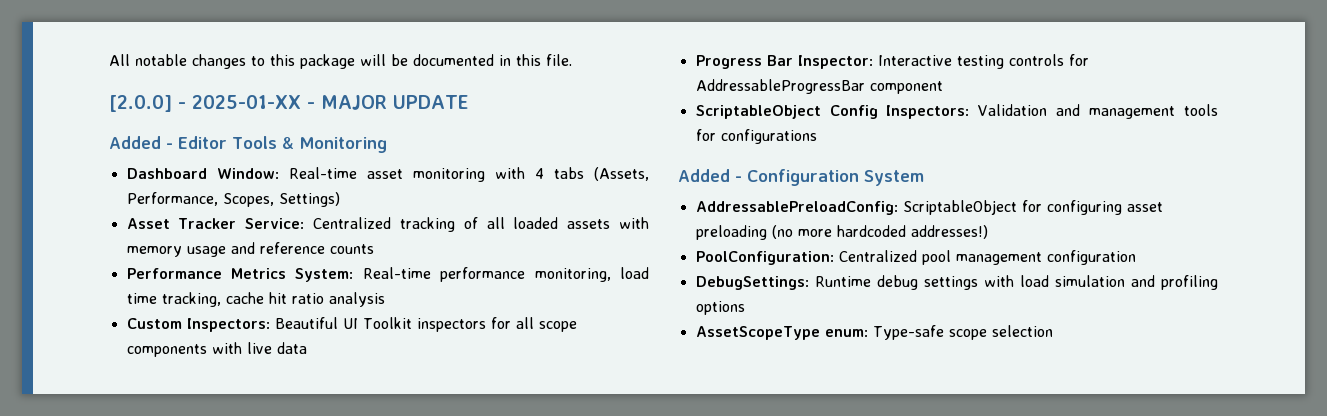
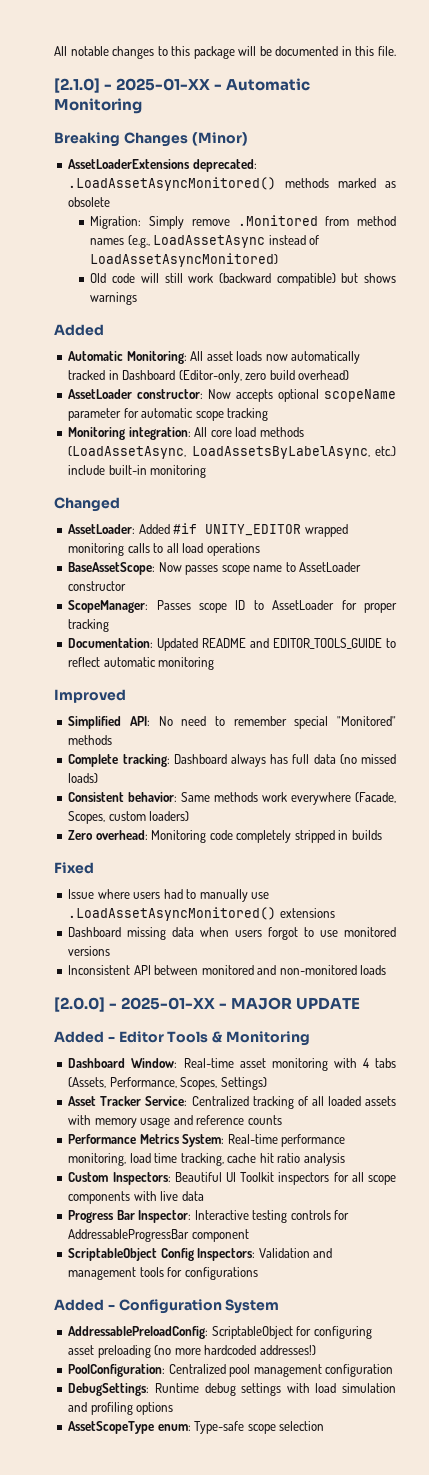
+ [2.1.0] - 2025-01-XX - Automatic Monitoring
+ Breaking Changes (Minor)
+ AssetLoaderExtensions deprecated: .LoadAssetAsyncMonitored() methods marked as obsolete
+ Migration: Simply remove .Monitored from method names (e.g., LoadAssetAsync instead of LoadAssetAsyncMonitored)
+ Old code will still work (backward compatible) but shows warnings
+ Added
+ Automatic Monitoring: All asset loads now automatically tracked in Dashboard (Editor-only, zero build overhead)
+ AssetLoader constructor: Now accepts optional scopeName parameter for automatic scope tracking
+ Monitoring integration: All core load methods (LoadAssetAsync, LoadAssetsByLabelAsync, etc.) include built-in monitoring
+ Changed
+ AssetLoader: Added #if UNITY_EDITOR wrapped monitoring calls to all load operations
+ BaseAssetScope: Now passes scope name to AssetLoader constructor
+ ScopeManager: Passes scope ID to AssetLoader for proper tracking
+ Documentation: Updated README and EDITOR_TOOLS_GUIDE to reflect automatic monitoring
+ Improved
+ Simplified API: No need to remember special "Monitored" methods
+ Complete tracking: Dashboard always has full data (no missed loads)
+ Consistent behavior: Same methods work everywhere (Facade, Scopes, custom loaders)
+ Zero overhead: Monitoring code completely stripped in builds
+ Fixed
+ Issue where users had to manually use .LoadAssetAsyncMonitored() extensions
+ Dashboard missing data when users forgot to use monitored versions
+ Inconsistent API between monitored and non-monitored loads

